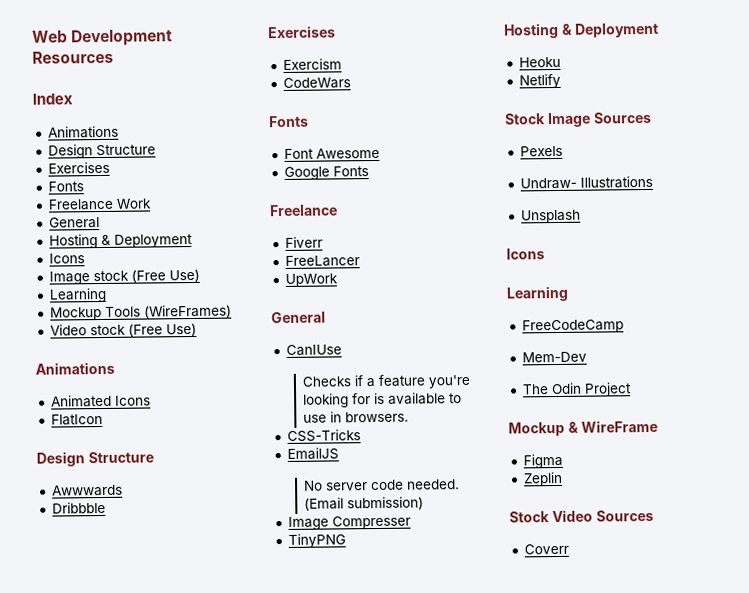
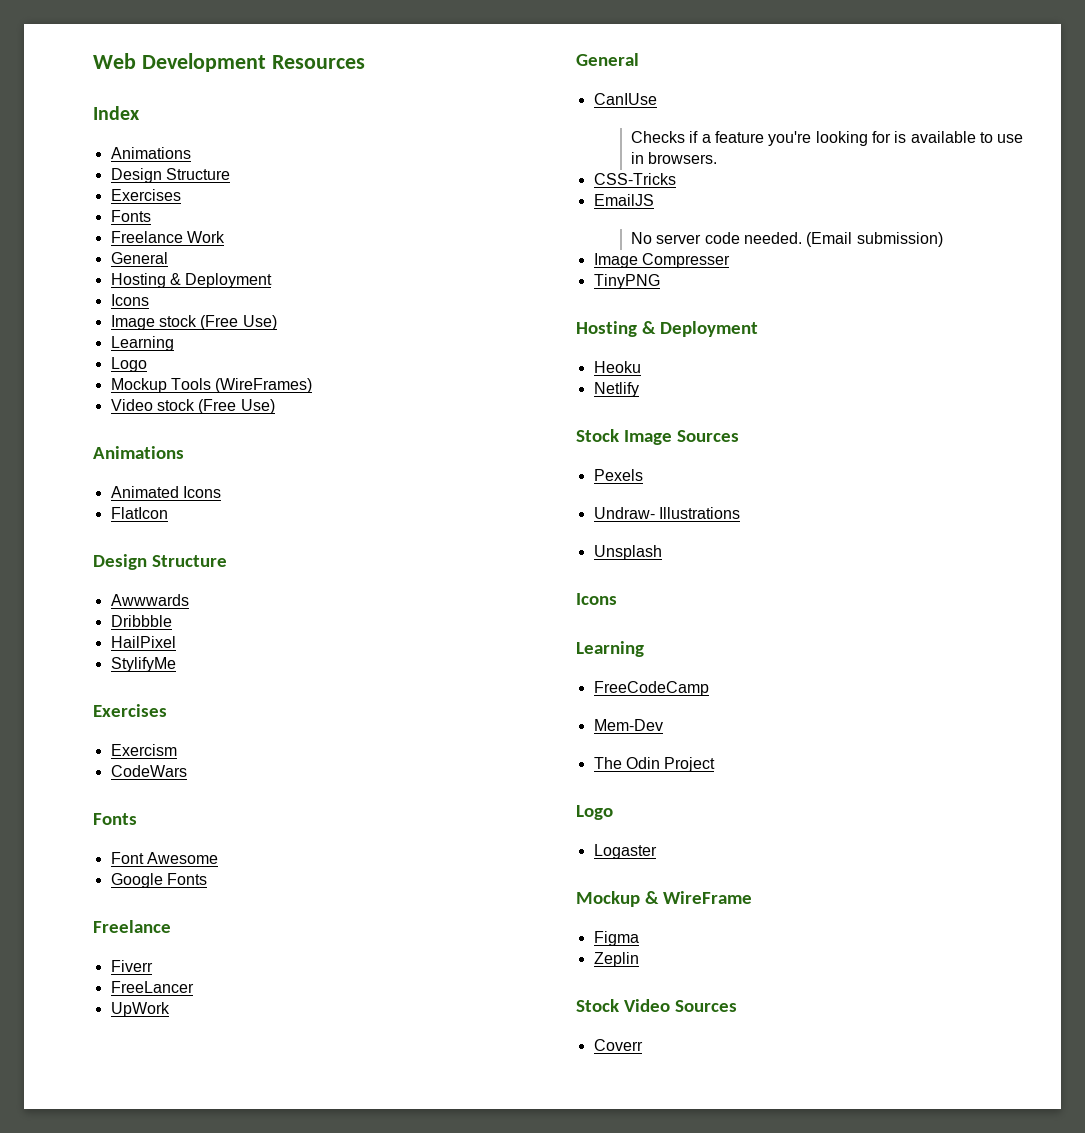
  Image stock (Free Use)
  Learning
+ Logo
+ HailPixel
+ StylifyMe
  The Odin Project
+ Logo
+ Logaster

